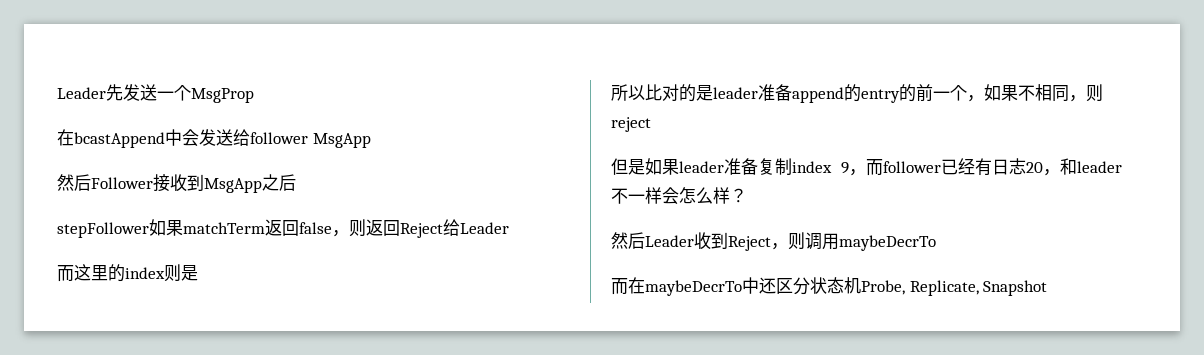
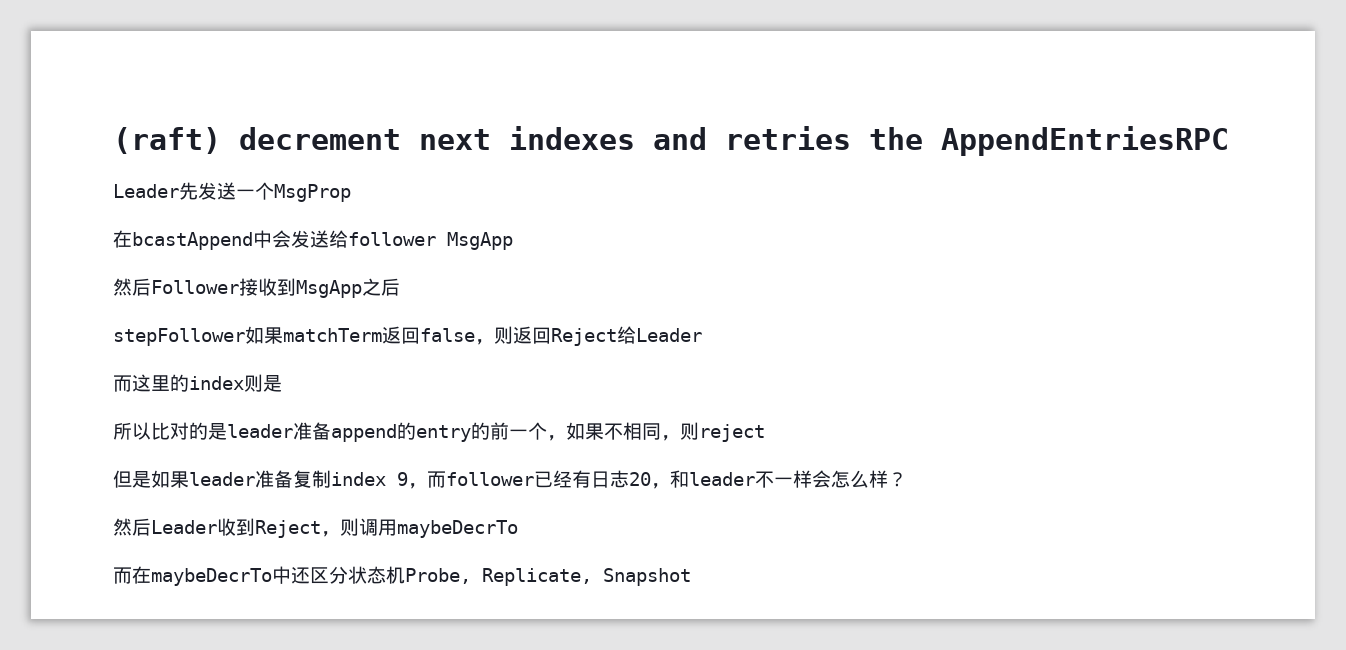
+ (raft) decrement next indexes and retries the AppendEntriesRPC

